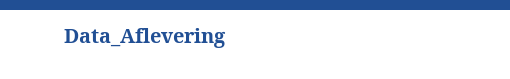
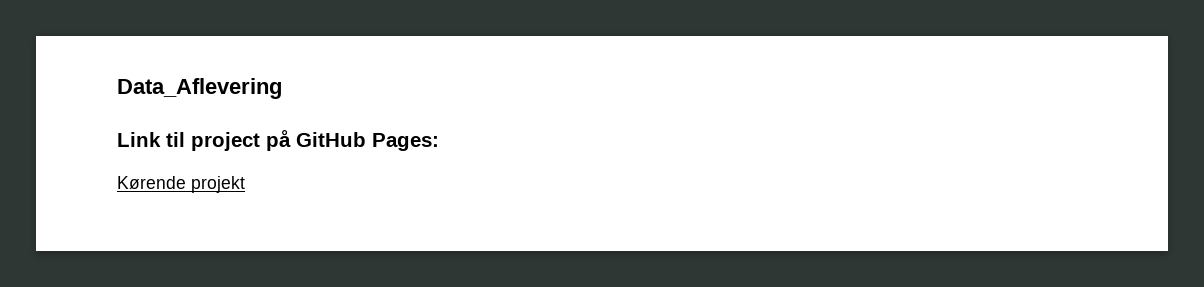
+ Link til project på GitHub Pages:
+ Kørende projekt

